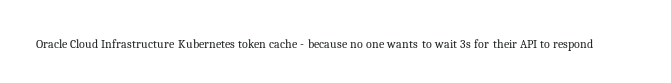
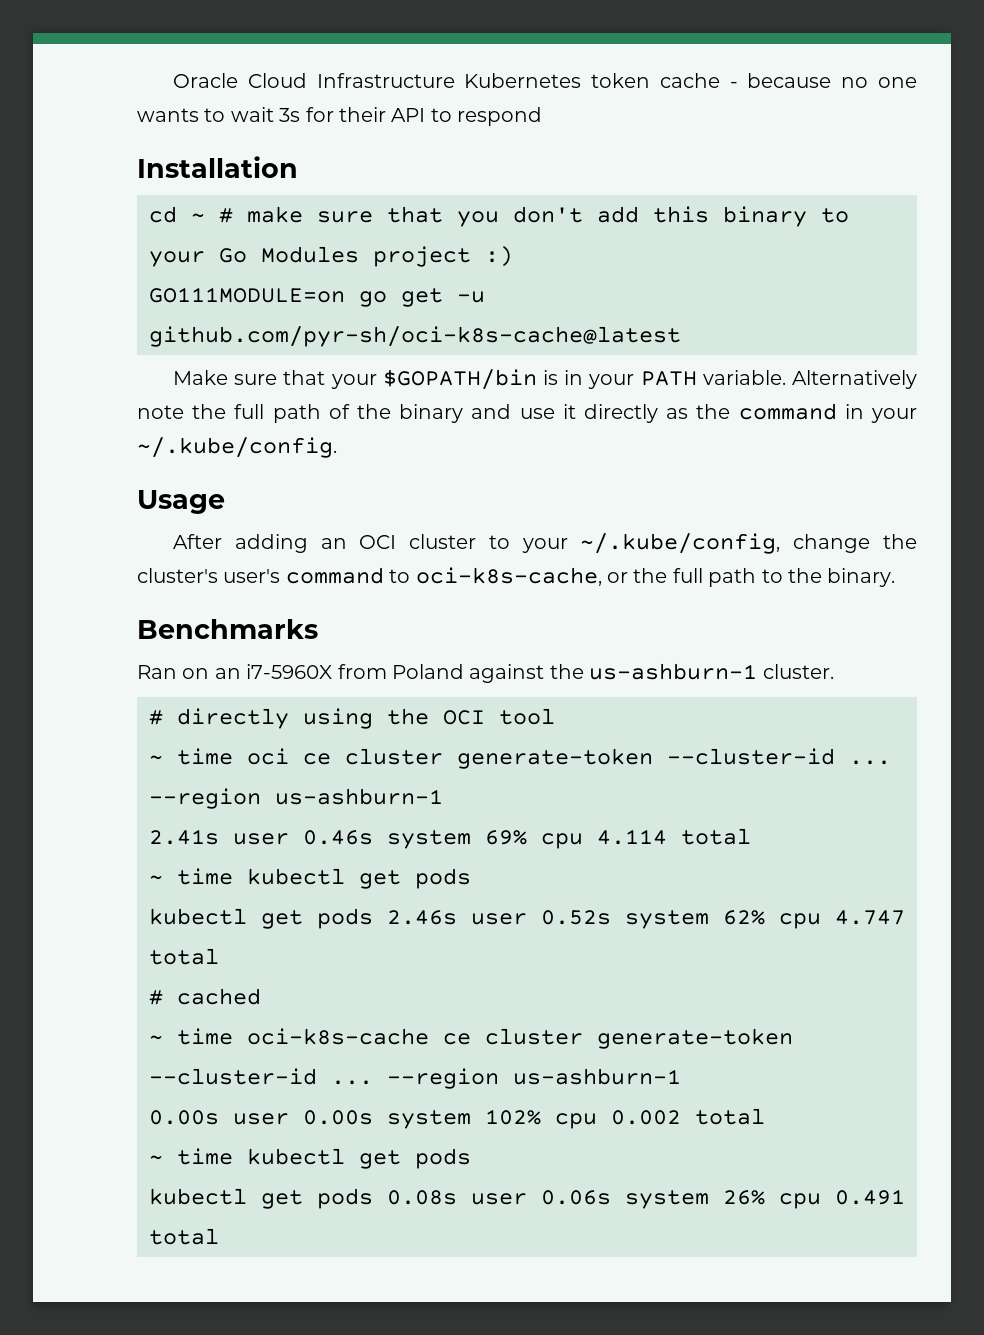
+ Installation
+ cd ~ # make sure that you don't add this binary to your Go Modules project :)
+ GO111MODULE=on go get -u github.com/pyr-sh/oci-k8s-cache@latest
+ Make sure that your $GOPATH/bin is in your PATH variable. Alternatively note the full path of the binary and use it directly as the command in your ~/.kube/config.
+ Usage
+ After adding an OCI cluster to your ~/.kube/config, change the cluster's user's command to oci-k8s-cache, or the full path to the binary.
+ Benchmarks
+ Ran on an i7-5960X from Poland against the us-ashburn-1 cluster.
+ # directly using the OCI tool
+ ~ time oci ce cluster generate-token --cluster-id ... --region us-ashburn-1
+ 2.41s user 0.46s system 69% cpu 4.114 total
+ ~ time kubectl get pods
+ kubectl get pods 2.46s user 0.52s system 62% cpu 4.747 total
+ # cached
+ ~ time oci-k8s-cache ce cluster generate-token --cluster-id ... --region us-ashburn-1
+ 0.00s user 0.00s system 102% cpu 0.002 total
+ ~ time kubectl get pods
+ kubectl get pods 0.08s user 0.06s system 26% cpu 0.491 total

